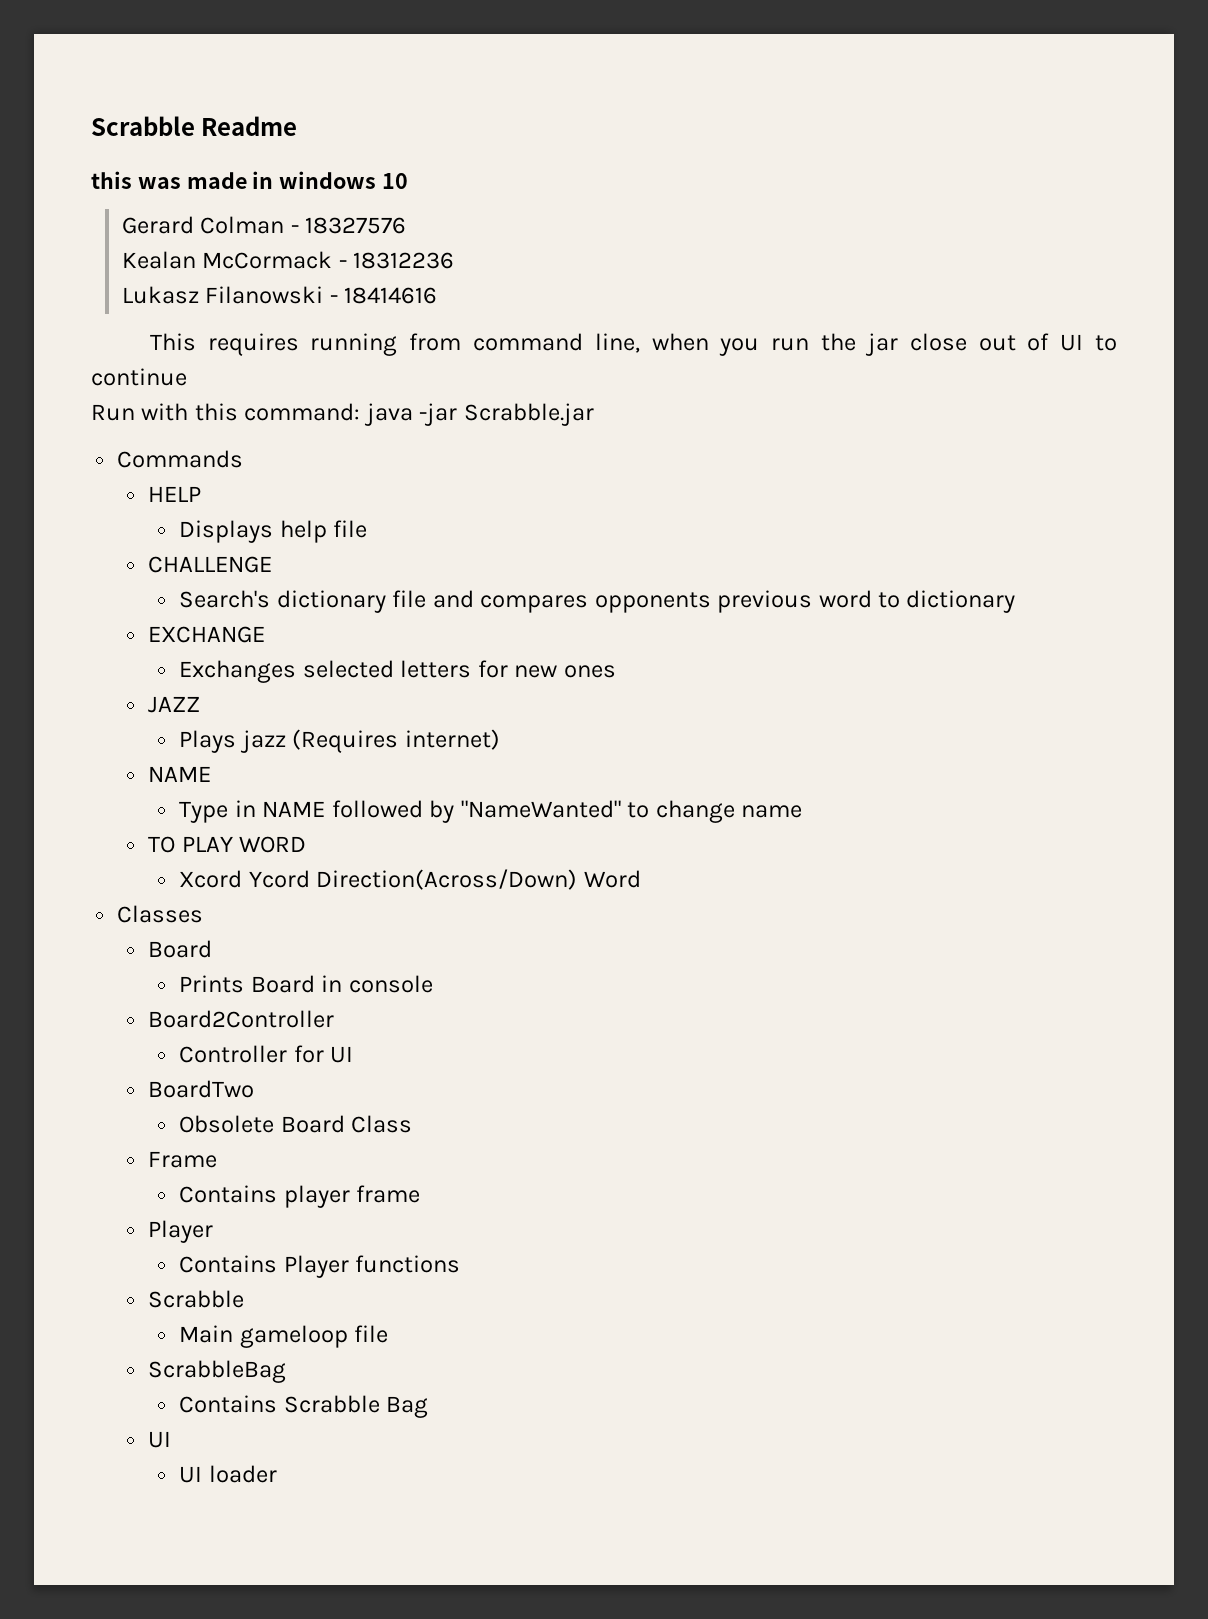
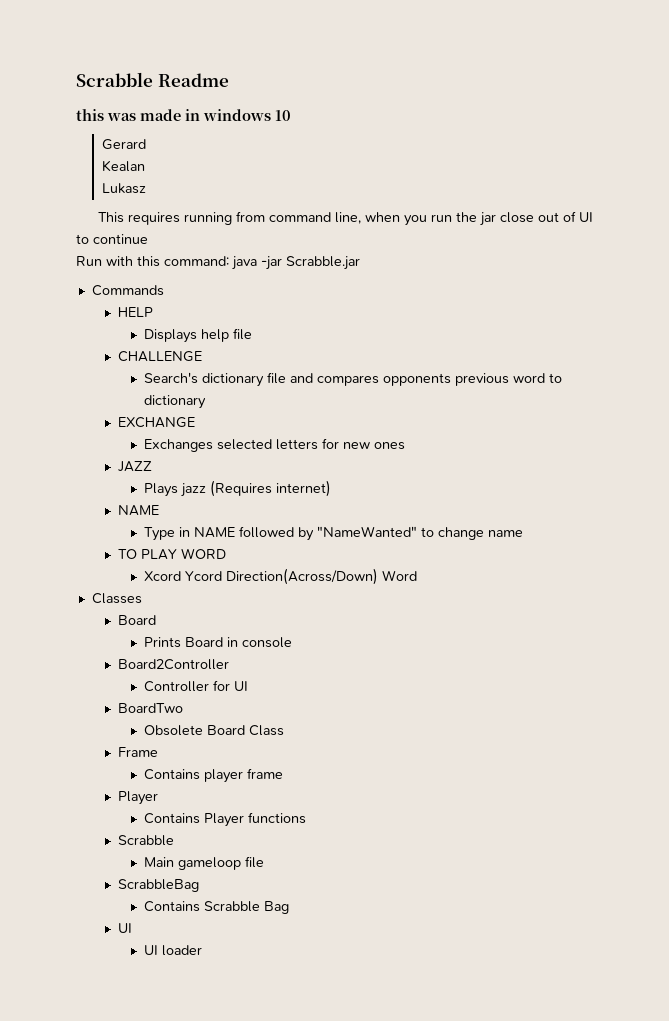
- Gerard Colman - 18327576
- Kealan McCormack - 18312236
- Lukasz Filanowski - 18414616
+ Gerard
+ Kealan
+ Lukasz

